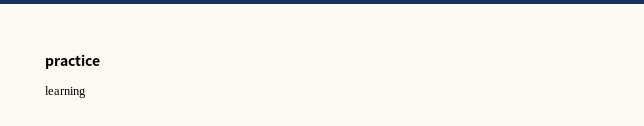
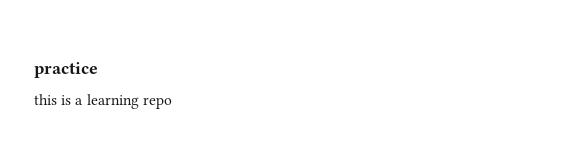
- learning
+ this is a learning repo

